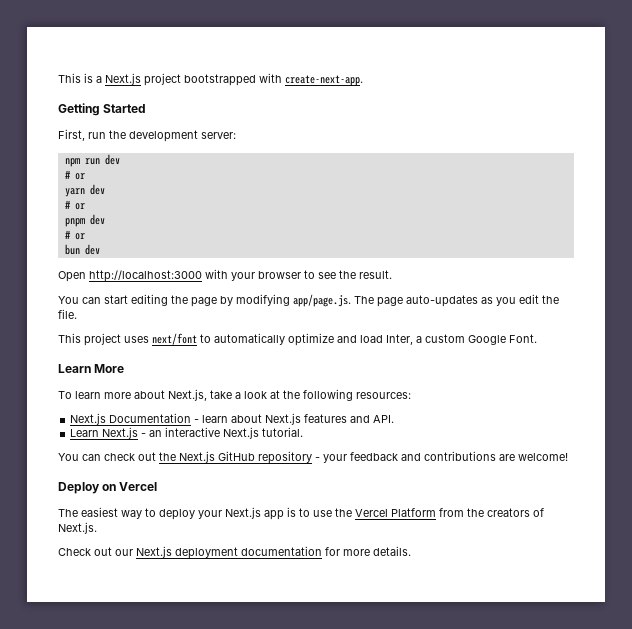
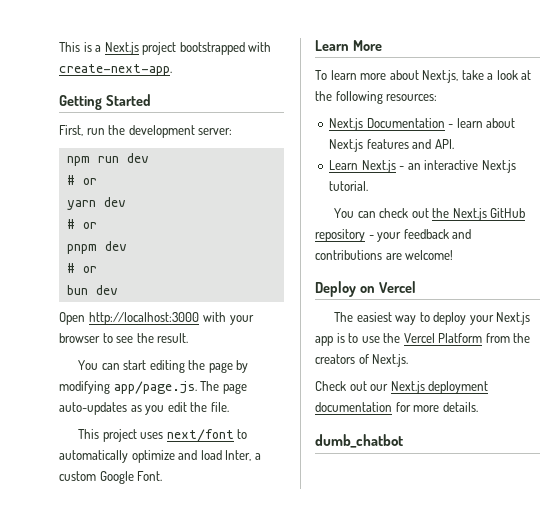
+ dumb_chatbot

